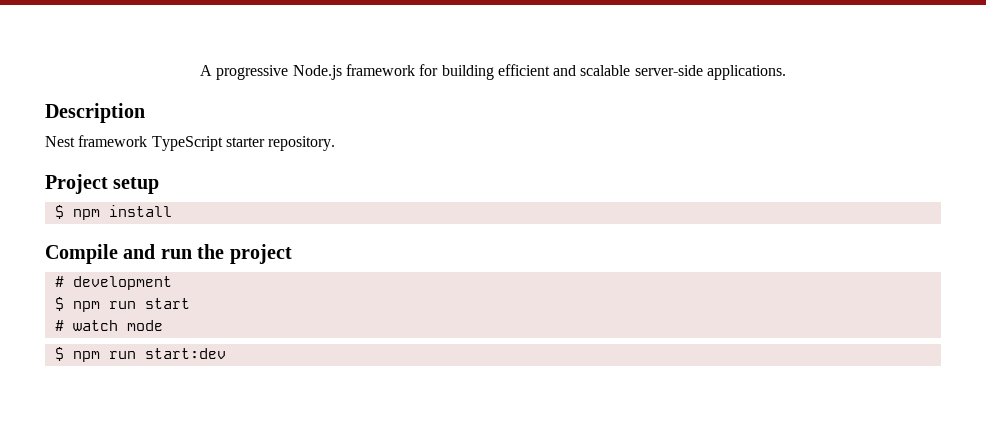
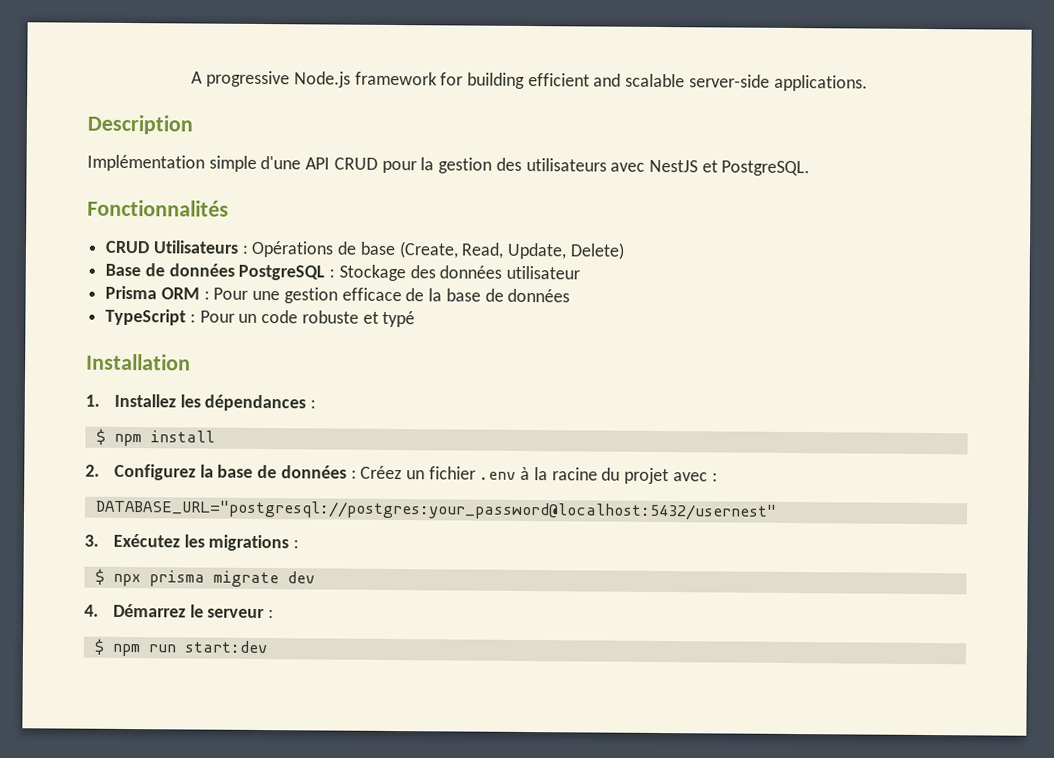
- Nest framework TypeScript starter repository.
- Project setup
+ Implémentation simple d'une API CRUD pour la gestion des utilisateurs avec NestJS et PostgreSQL.
+ Fonctionnalités
+ CRUD Utilisateurs : Opérations de base (Create, Read, Update, Delete)
+ Base de données PostgreSQL : Stockage des données utilisateur
+ Prisma ORM : Pour une gestion efficace de la base de données
+ TypeScript : Pour un code robuste et typé
+ Installation
+ 1. Installez les dépendances :
  $ npm install
- Compile and run the project
- # development
- $ npm run start
- # watch mode
+ 2. Configurez la base de données : Créez un fichier .env à la racine du projet avec :
+ DATABASE_URL="postgresql://postgres:your_password@localhost:5432/usernest"
+ 3. Exécutez les migrations :
+ $ npx prisma migrate dev
+ 4. Démarrez le serveur :

